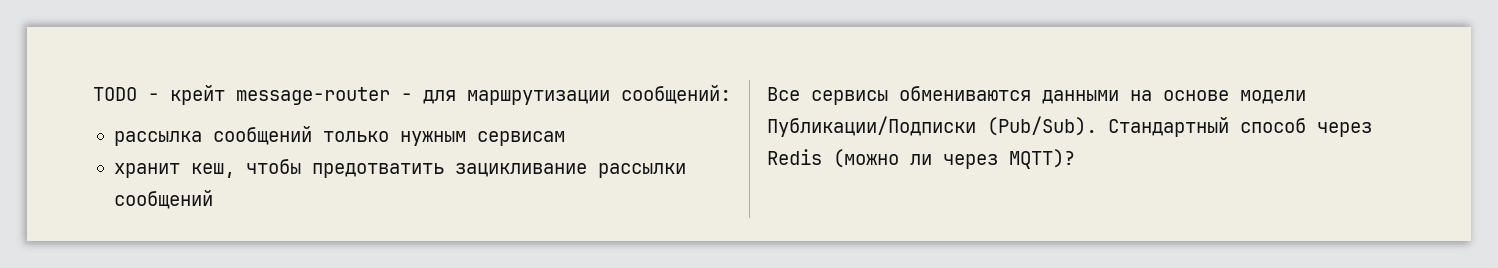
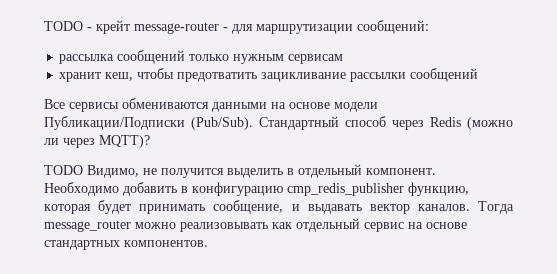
+ TODO Видимо, не получится выделить в отдельный компонент. Необходимо добавить в конфигурацию cmp_redis_publisher функцию, которая будет принимать сообщение, и выдавать вектор каналов. Тогда message_router можно реализовывать как отдельный сервис на основе стандартных компонентов.

